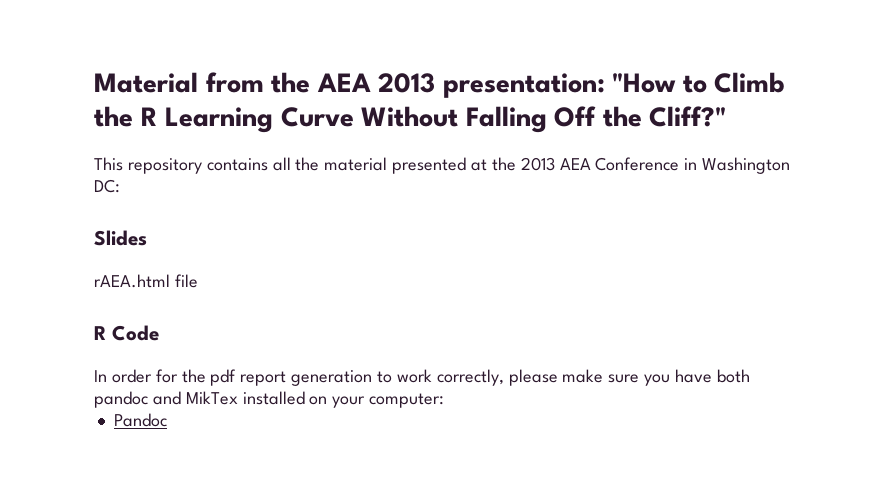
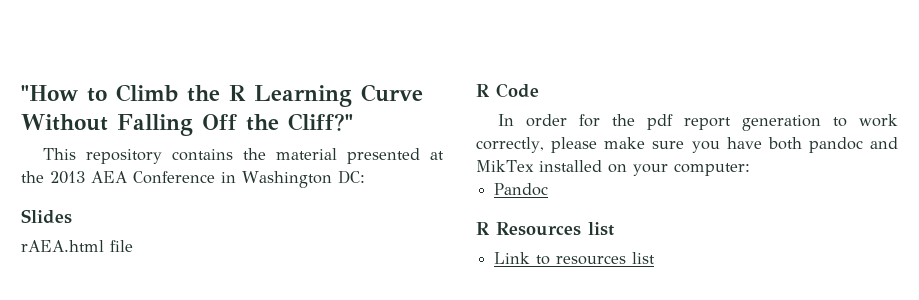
- Material from the AEA 2013 presentation: "How to Climb the R Learning Curve Without Falling Off the Cliff?"
+ "How to Climb the R Learning Curve Without Falling Off the Cliff?"
- This repository contains all the material presented at the 2013 AEA Conference in Washington DC:
+ This repository contains the material presented at the 2013 AEA Conference in Washington DC:
+ R Resources list
+ Link to resources list

